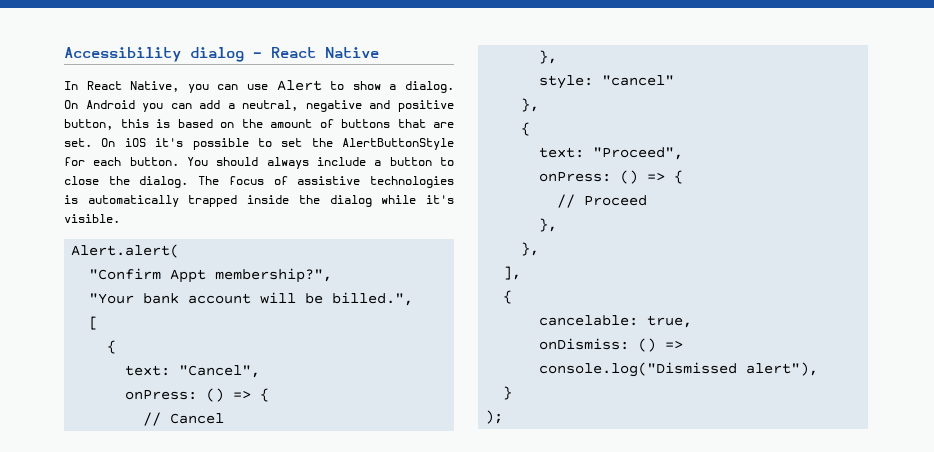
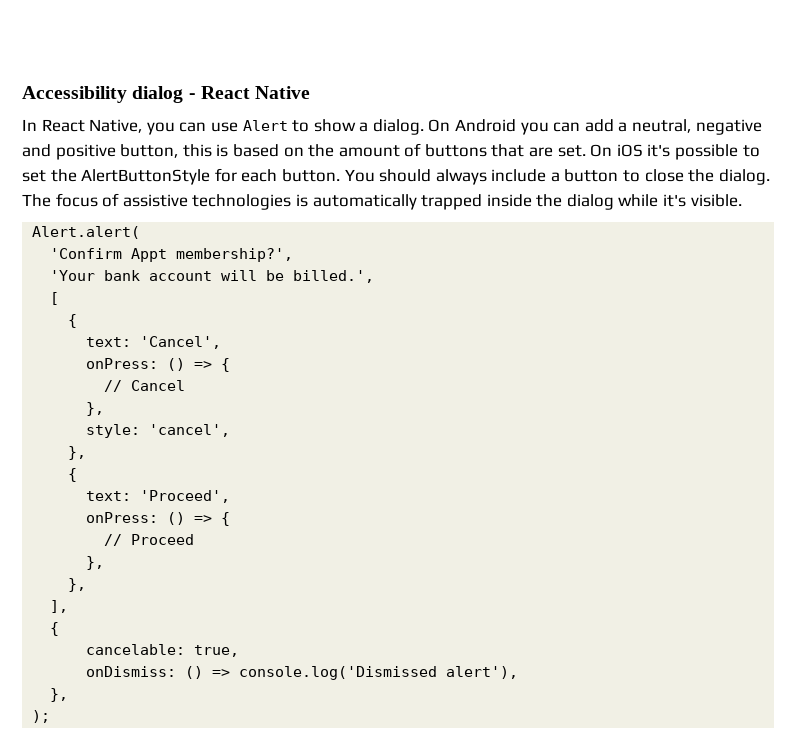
- "Confirm Appt membership?",
- "Your bank account will be billed.",
+ 'Confirm Appt membership?',
+ 'Your bank account will be billed.',
- text: "Cancel",
+ text: 'Cancel',
- style: "cancel"
+ style: 'cancel',
- text: "Proceed",
+ text: 'Proceed',
- onDismiss: () => console.log("Dismissed alert"),
- }
+ onDismiss: () => console.log('Dismissed alert'),
+ },

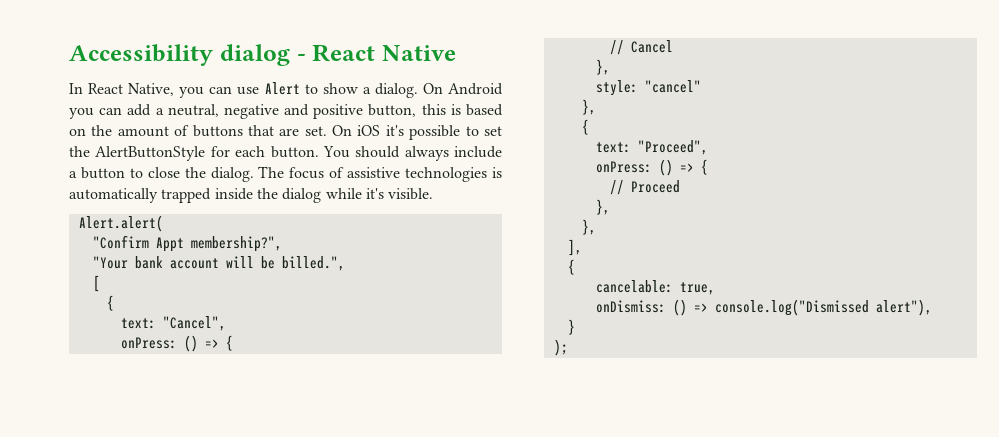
- 'Confirm Appt membership?',
- 'Your bank account will be billed.',
+ "Confirm Appt membership?",
+ "Your bank account will be billed.",
- text: 'Cancel',
+ text: "Cancel",
- style: 'cancel',
+ style: "cancel"
- text: 'Proceed',
+ text: "Proceed",
- onDismiss: () => console.log('Dismissed alert'),
- },
+ onDismiss: () => console.log("Dismissed alert"),
+ }

